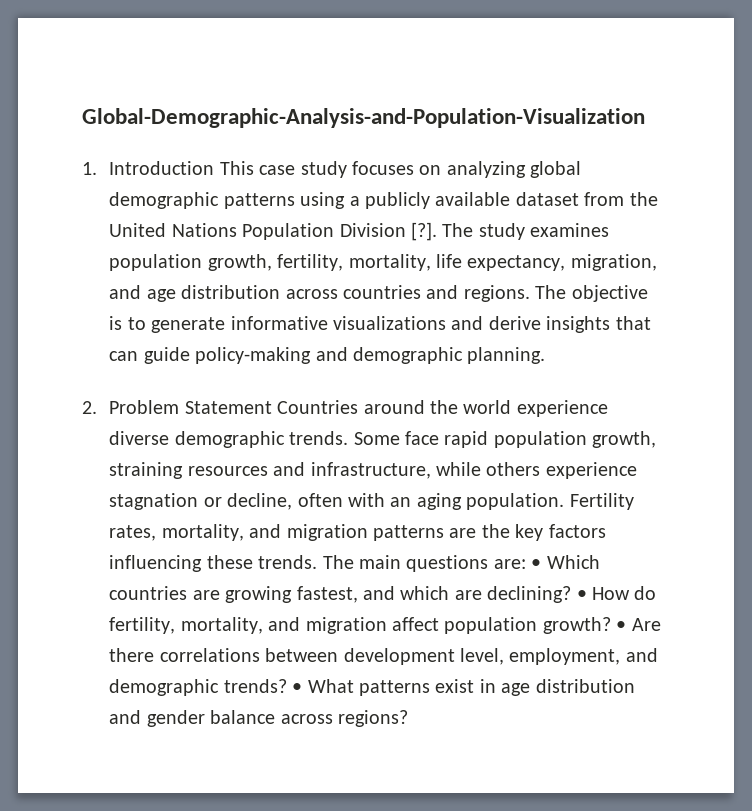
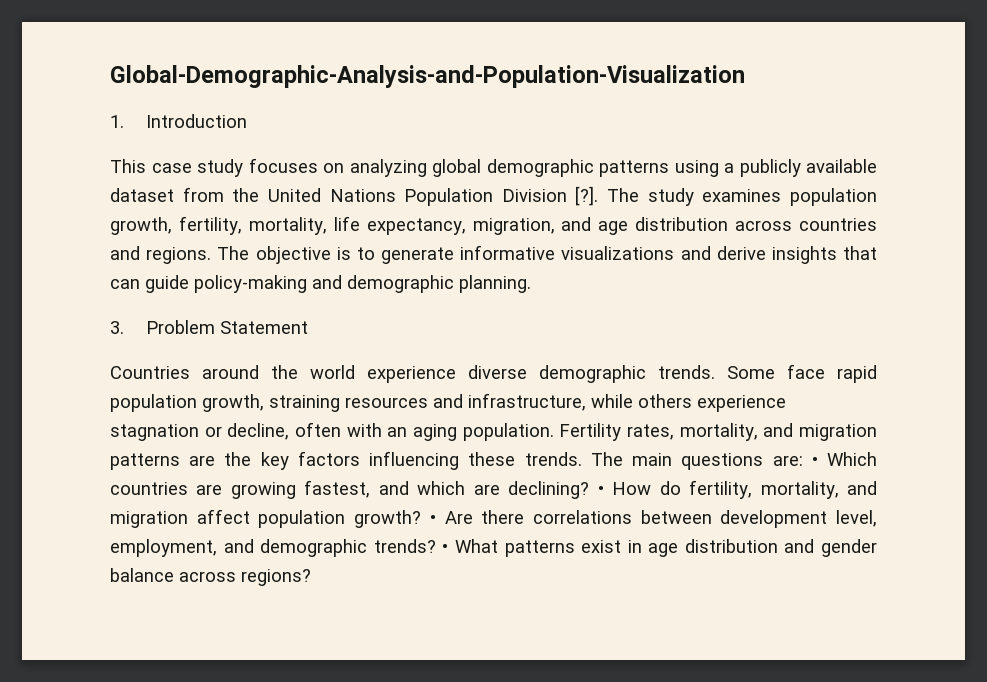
- 1. Introduction This case study focuses on analyzing global demographic patterns using a publicly available dataset from the United Nations Population Division [?].
+ 1. Introduction
+ This case study focuses on analyzing global demographic patterns using a publicly available dataset from the United Nations Population Division [?].
- 2. Problem Statement Countries around the world experience diverse demographic trends.
+ 3. Problem Statement
+ Countries around the world experience diverse demographic trends.

